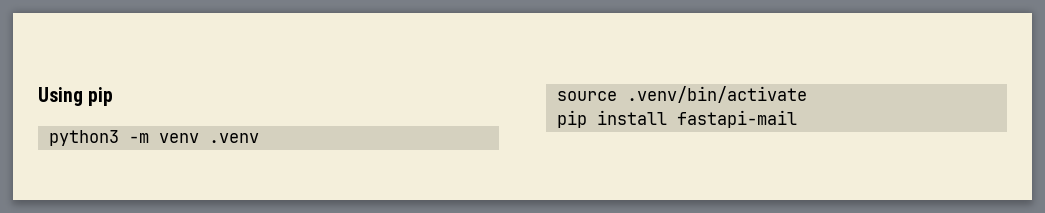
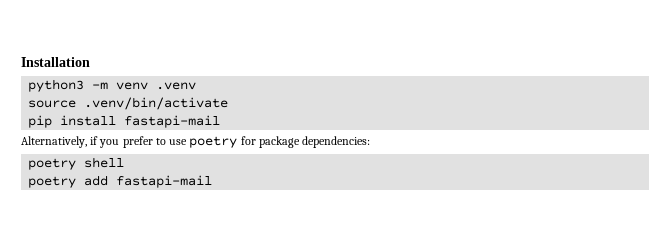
- Using pip
+ Installation
+ Alternatively, if you prefer to use poetry for package dependencies:
+ poetry shell
+ poetry add fastapi-mail

